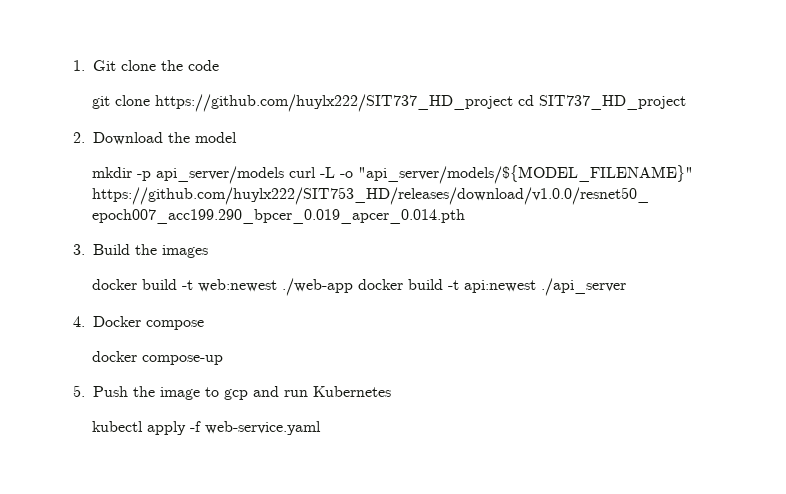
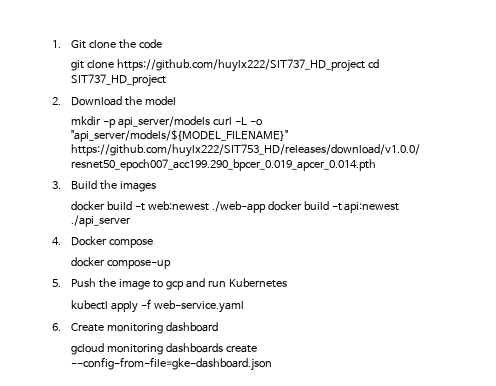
+ 6. Create monitoring dashboard
+ gcloud monitoring dashboards create --config-from-file=gke-dashboard.json

